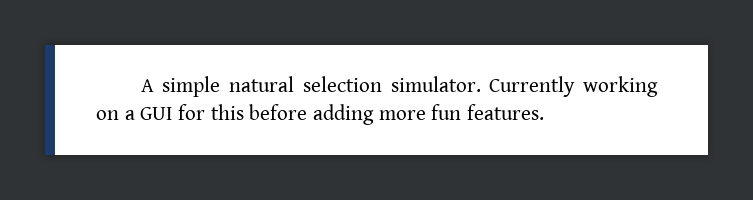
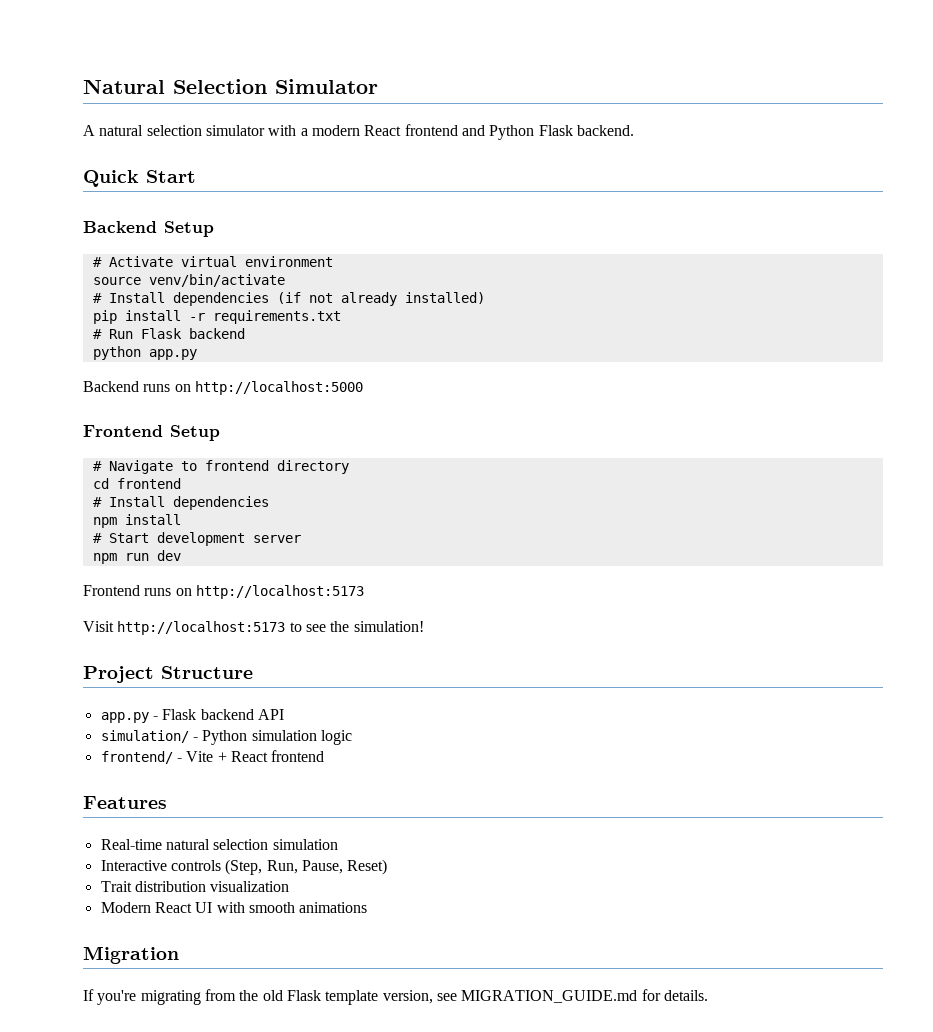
- A simple natural selection simulator. Currently working on a GUI for this before adding more fun features.
+ Natural Selection Simulator
+ A natural selection simulator with a modern React frontend and Python Flask backend.
+ Quick Start
+ Backend Setup
+ # Activate virtual environment
+ source venv/bin/activate
+ # Install dependencies (if not already installed)
+ pip install -r requirements.txt
+ # Run Flask backend
+ python app.py
+ Backend runs on http://localhost:5000
+ Frontend Setup
+ # Navigate to frontend directory
+ cd frontend
+ # Install dependencies
+ npm install
+ # Start development server
+ npm run dev
+ Frontend runs on http://localhost:5173
+ Visit http://localhost:5173 to see the simulation!
+ Project Structure
+ app.py - Flask backend API
+ simulation/ - Python simulation logic
+ frontend/ - Vite + React frontend
+ Features
+ Real-time natural selection simulation
+ Interactive controls (Step, Run, Pause, Reset)
+ Trait distribution visualization
+ Modern React UI with smooth animations
+ Migration
+ If you're migrating from the old Flask template version, see MIGRATION_GUIDE.md for details.

